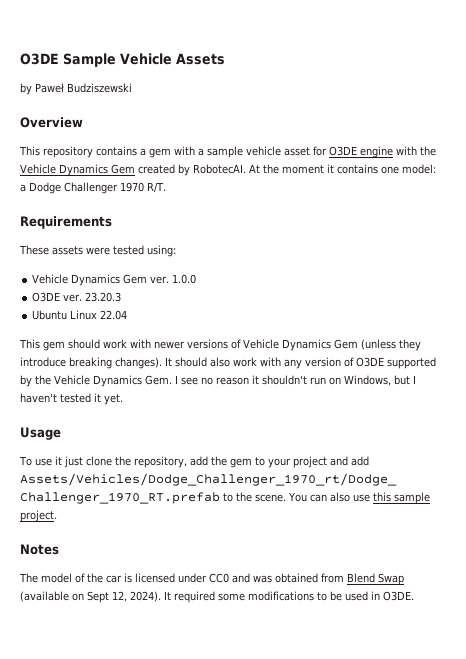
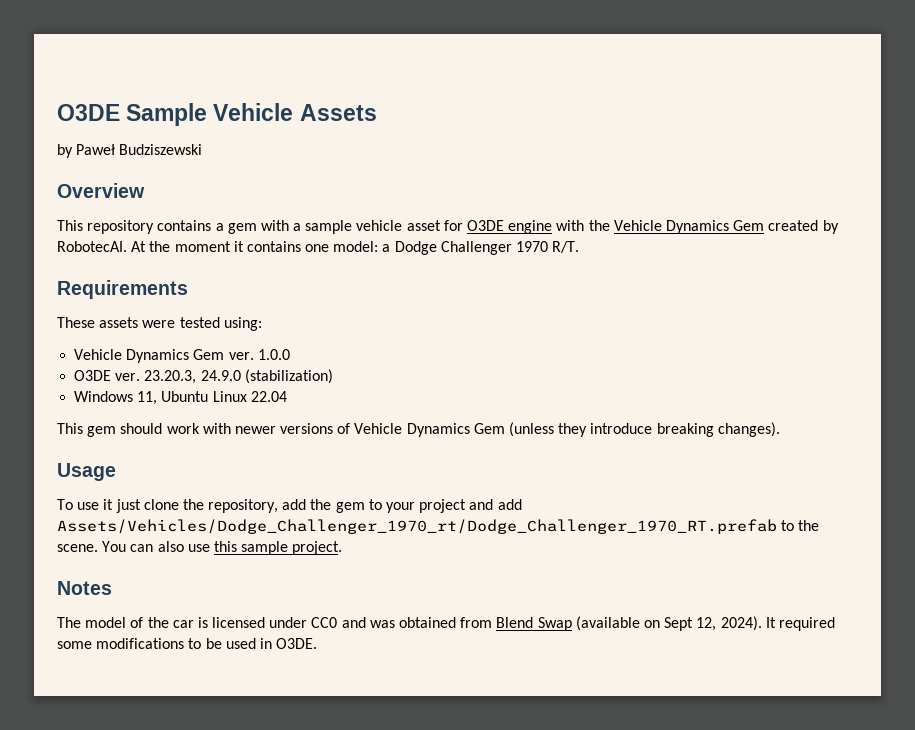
- 23.20.3
- Ubuntu Linux 22.04
+ 23.20.3, 24.9.0 (stabilization)
+ Windows 11, Ubuntu Linux 22.04
- It should also work with any version of O3DE supported by the Vehicle Dynamics Gem. I see no reason it shouldn't run on Windows, but I haven't tested it yet.

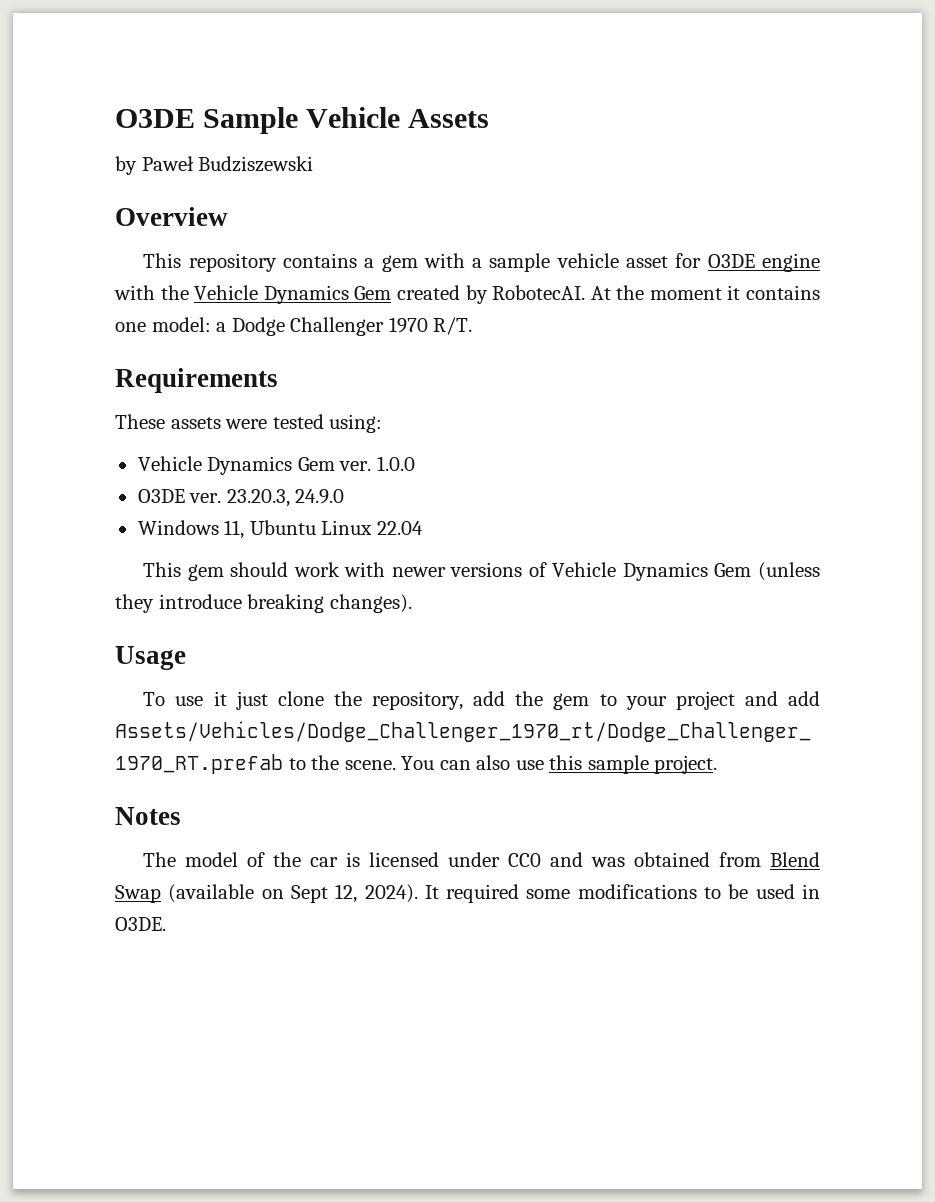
- 23.20.3, 24.9.0 (stabilization)
+ 23.20.3, 24.9.0

